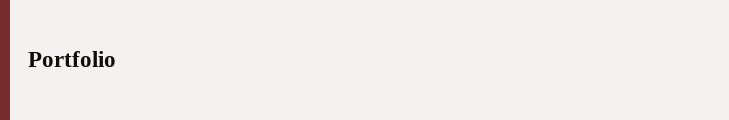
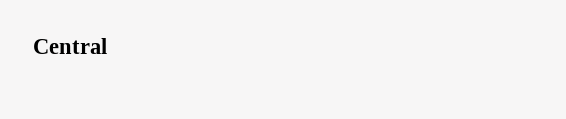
- Portfolio
+ Central

